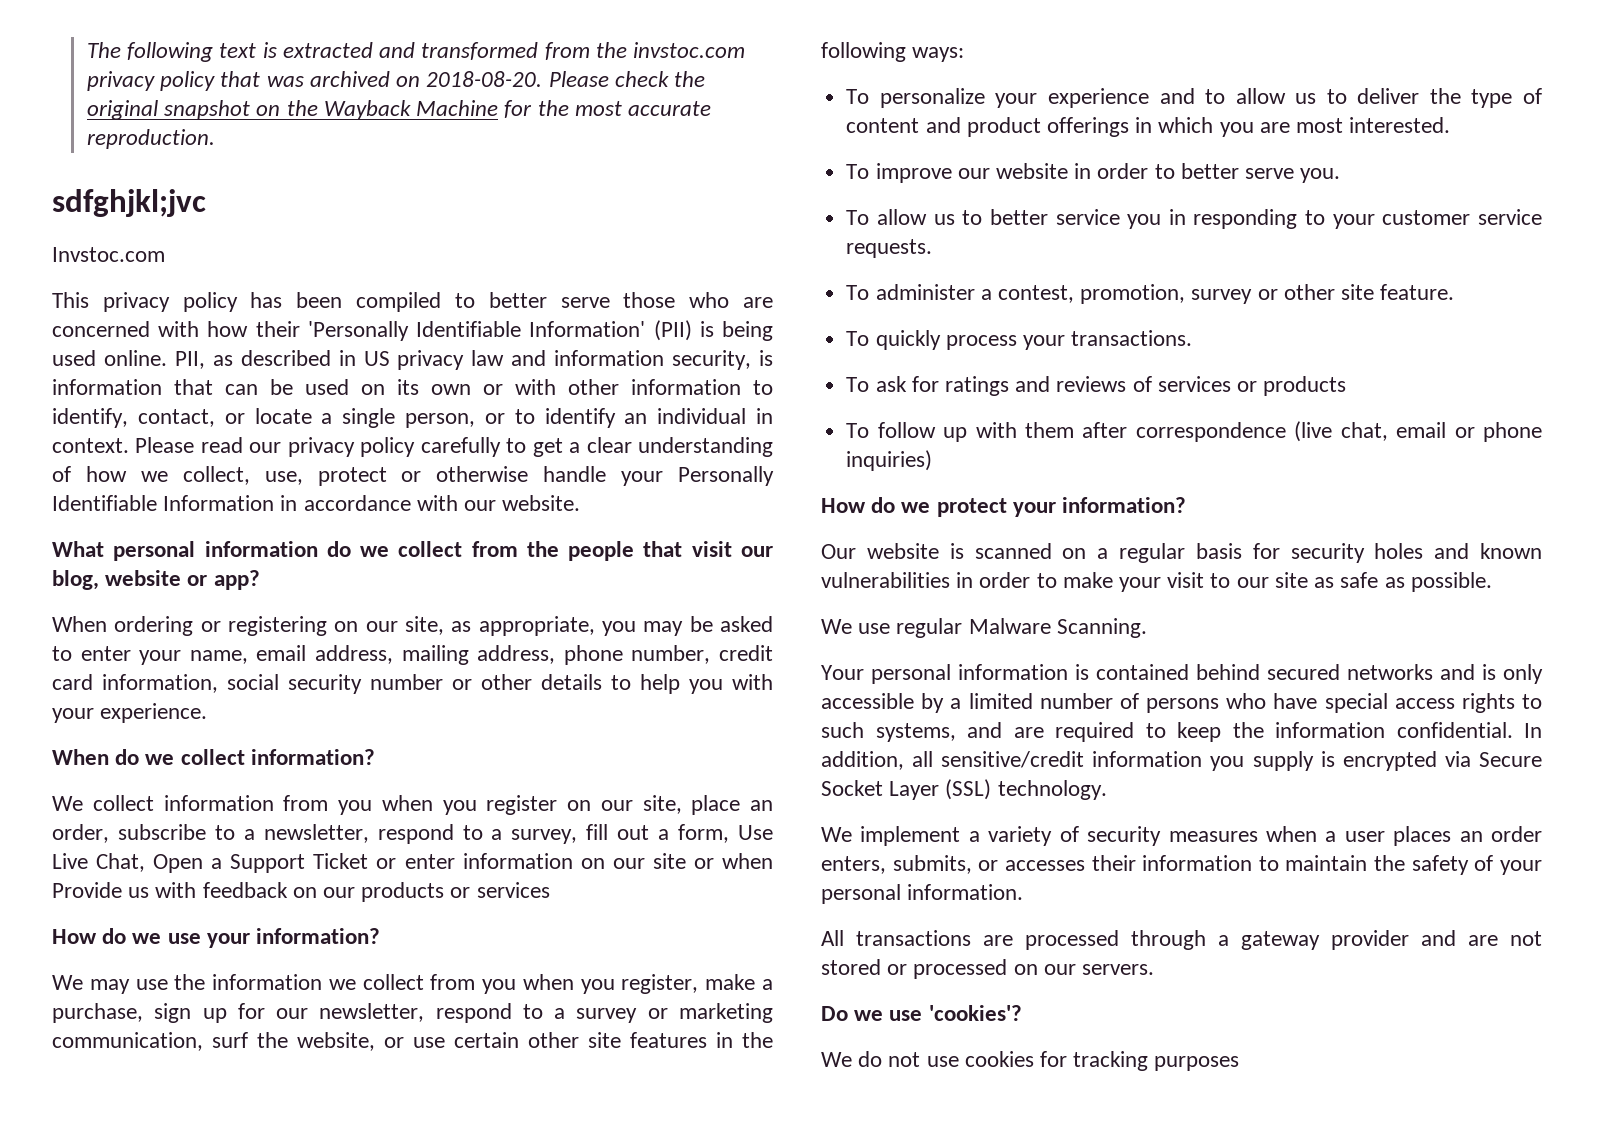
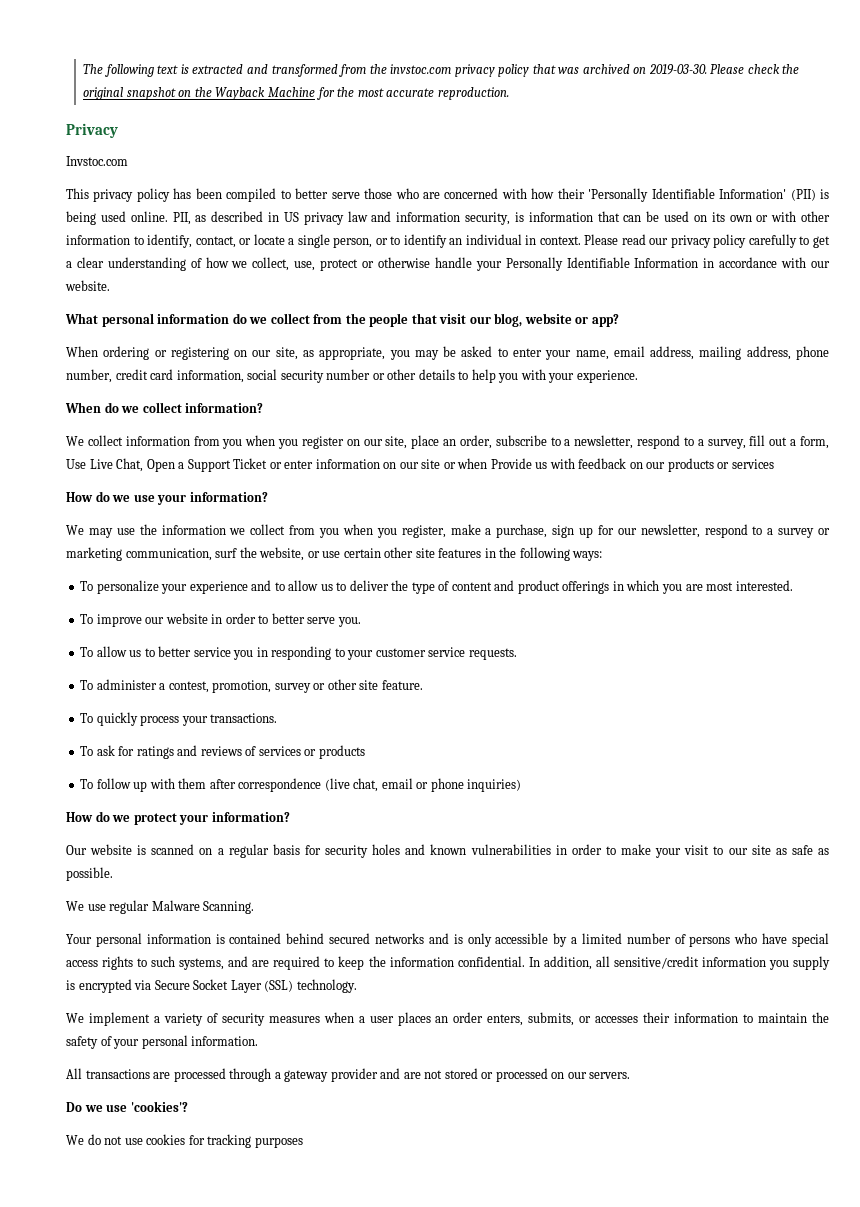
- The following text is extracted and transformed from the invstoc.com privacy policy that was archived on 2018-08-20.
+ The following text is extracted and transformed from the invstoc.com privacy policy that was archived on 2019-03-30.
- sdfghjkl;jvc
+ Privacy

